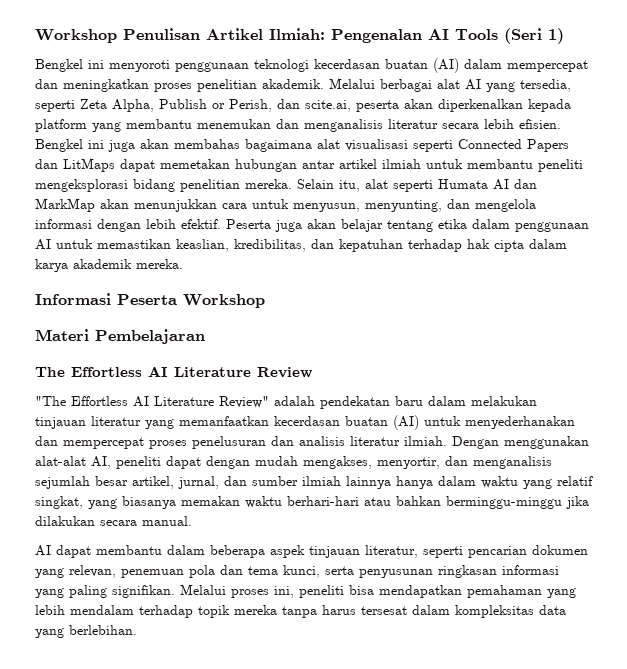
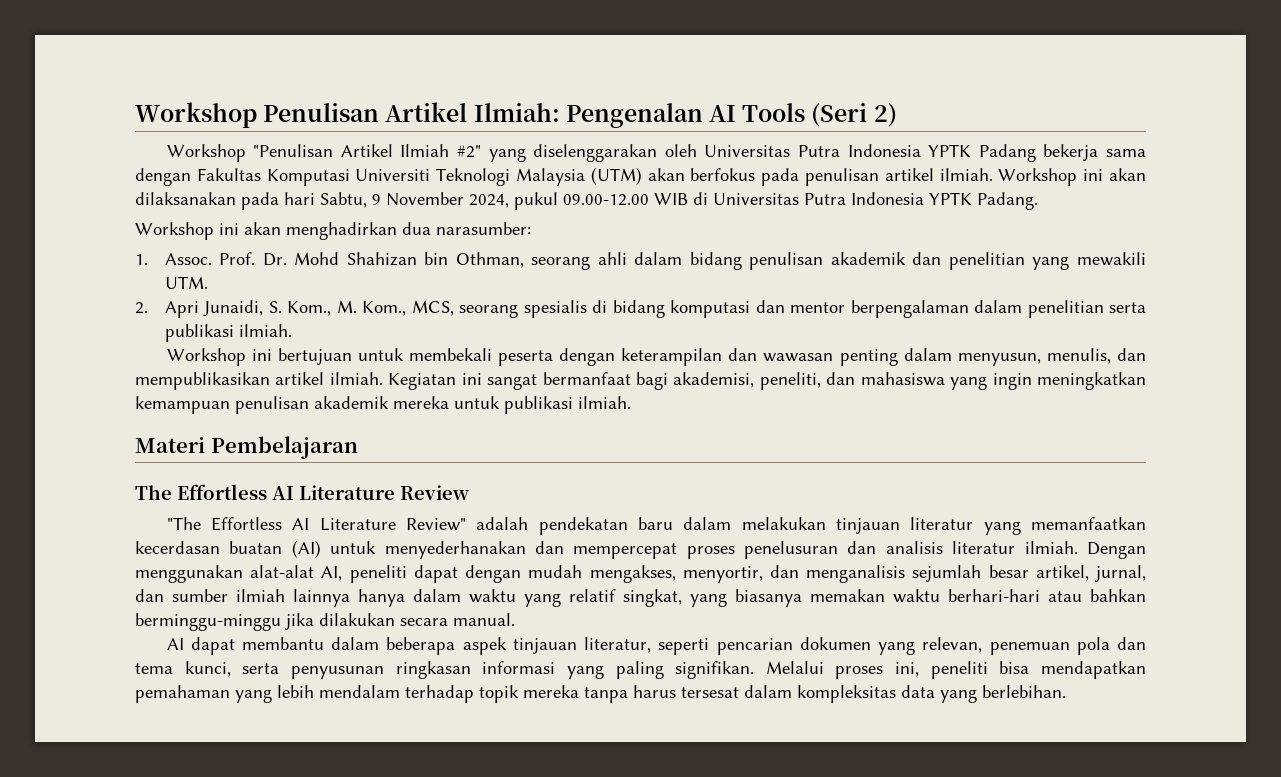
- Workshop Penulisan Artikel Ilmiah: Pengenalan AI Tools (Seri 1)
- Bengkel ini menyoroti penggunaan teknologi kecerdasan buatan (AI) dalam mempercepat dan meningkatkan proses penelitian akademik. Melalui berbagai alat AI yang tersedia, seperti Zeta Alpha, Publish or Perish, dan scite.ai, peserta akan diperkenalkan kepada platform yang membantu menemukan dan menganalisis literatur secara lebih efisien. Bengkel ini juga akan membahas bagaimana alat visualisasi seperti Connected Papers dan LitMaps dapat memetakan hubungan antar artikel ilmiah untuk membantu peneliti mengeksplorasi bidang penelitian mereka. Selain itu, alat seperti Humata AI dan MarkMap akan menunjukkan cara untuk menyusun, menyunting, dan mengelola informasi dengan lebih efektif. Peserta juga akan belajar tentang etika dalam penggunaan AI untuk memastikan keaslian, kredibilitas, dan kepatuhan terhadap hak cipta dalam karya akademik mereka.
- Informasi Peserta Workshop
+ Workshop Penulisan Artikel Ilmiah: Pengenalan AI Tools (Seri 2)
+ Workshop "Penulisan Artikel Ilmiah #2" yang diselenggarakan oleh Universitas Putra Indonesia YPTK Padang bekerja sama dengan Fakultas Komputasi Universiti Teknologi Malaysia (UTM) akan berfokus pada penulisan artikel ilmiah. Workshop ini akan dilaksanakan pada hari Sabtu, 9 November 2024, pukul 09.00-12.00 WIB di Universitas Putra Indonesia YPTK Padang.
+ Workshop ini akan menghadirkan dua narasumber:
+ 1. Assoc. Prof. Dr. Mohd Shahizan bin Othman, seorang ahli dalam bidang penulisan akademik dan penelitian yang mewakili UTM.
+ 2. Apri Junaidi, S. Kom., M. Kom., MCS, seorang spesialis di bidang komputasi dan mentor berpengalaman dalam penelitian serta publikasi ilmiah.
+ Workshop ini bertujuan untuk membekali peserta dengan keterampilan dan wawasan penting dalam menyusun, menulis, dan mempublikasikan artikel ilmiah. Kegiatan ini sangat bermanfaat bagi akademisi, peneliti, dan mahasiswa yang ingin meningkatkan kemampuan penulisan akademik mereka untuk publikasi ilmiah.

